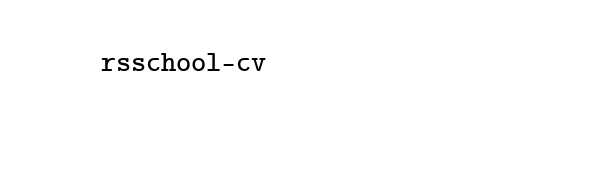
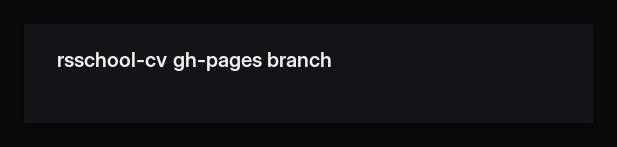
- rsschool-cv
+ rsschool-cv gh-pages branch

